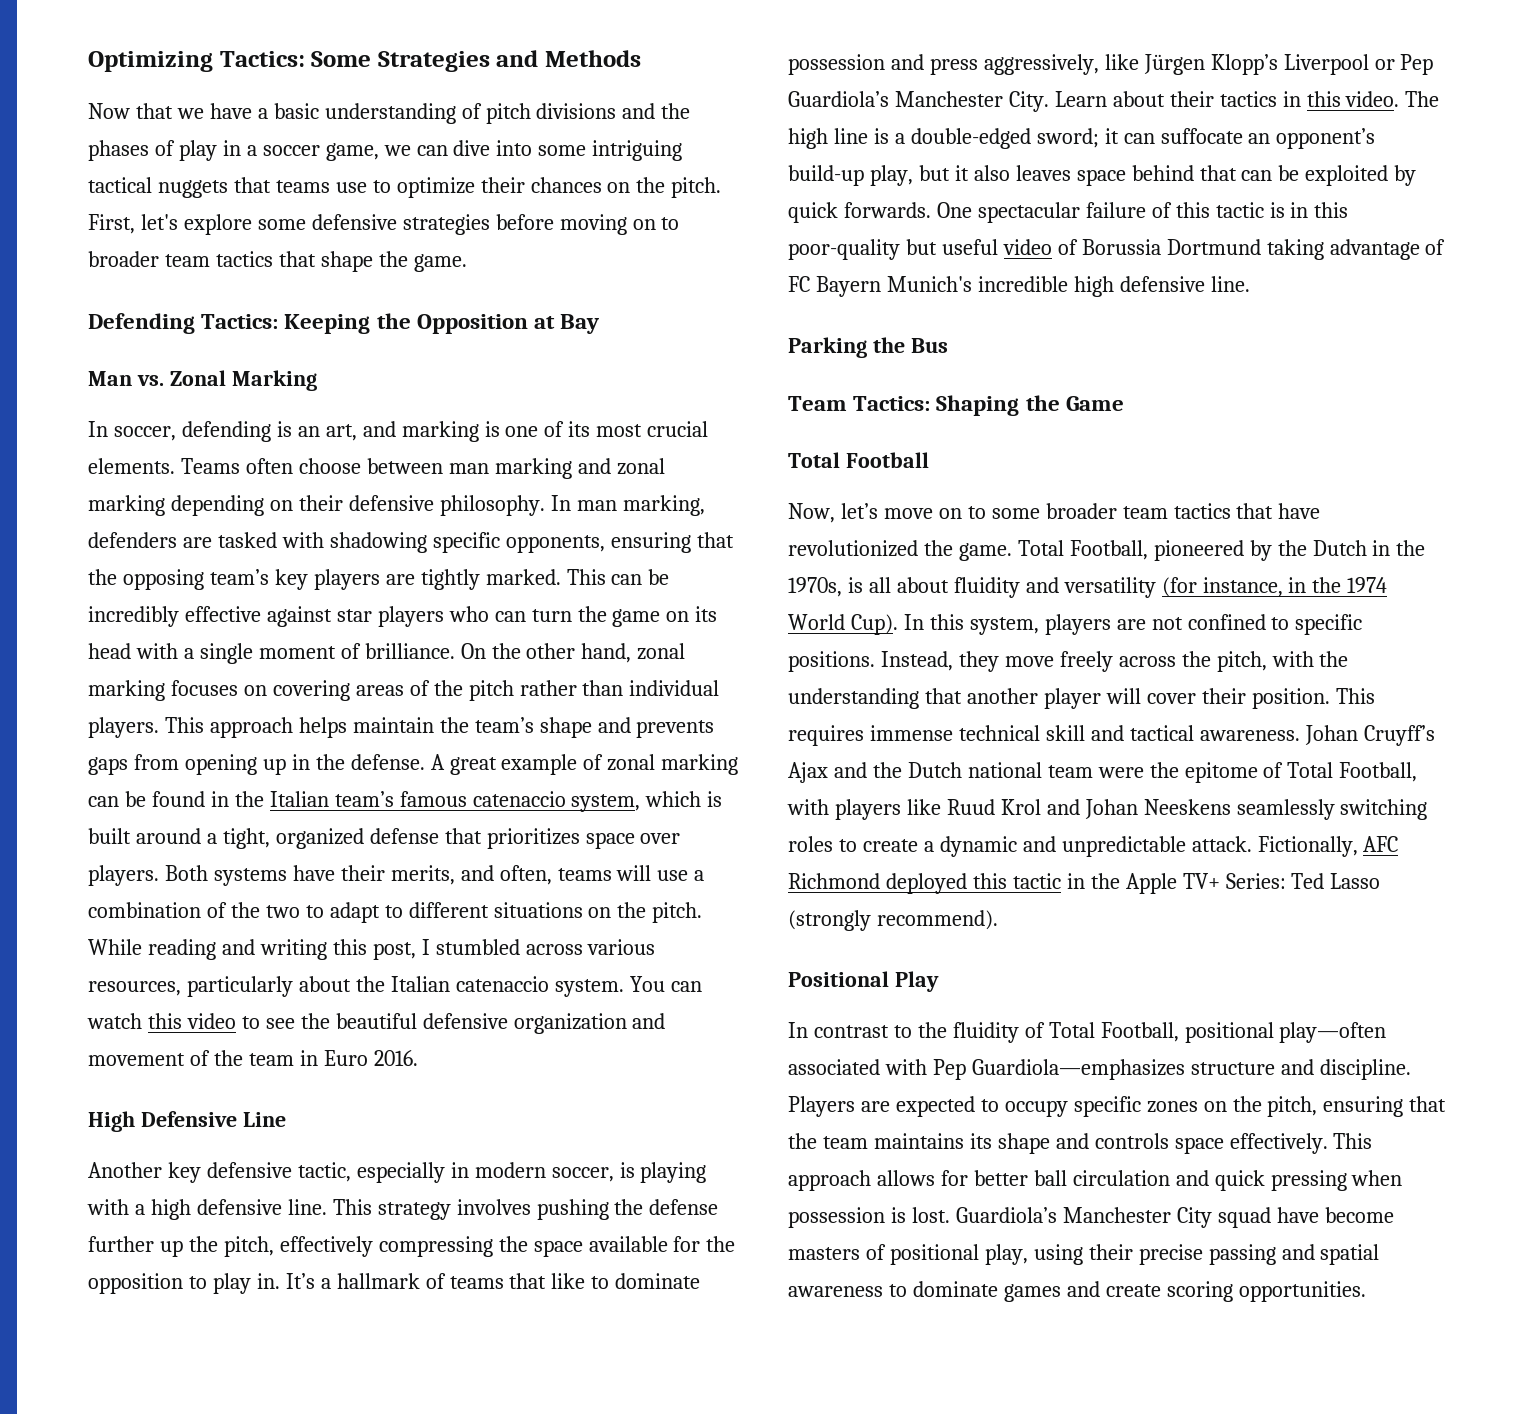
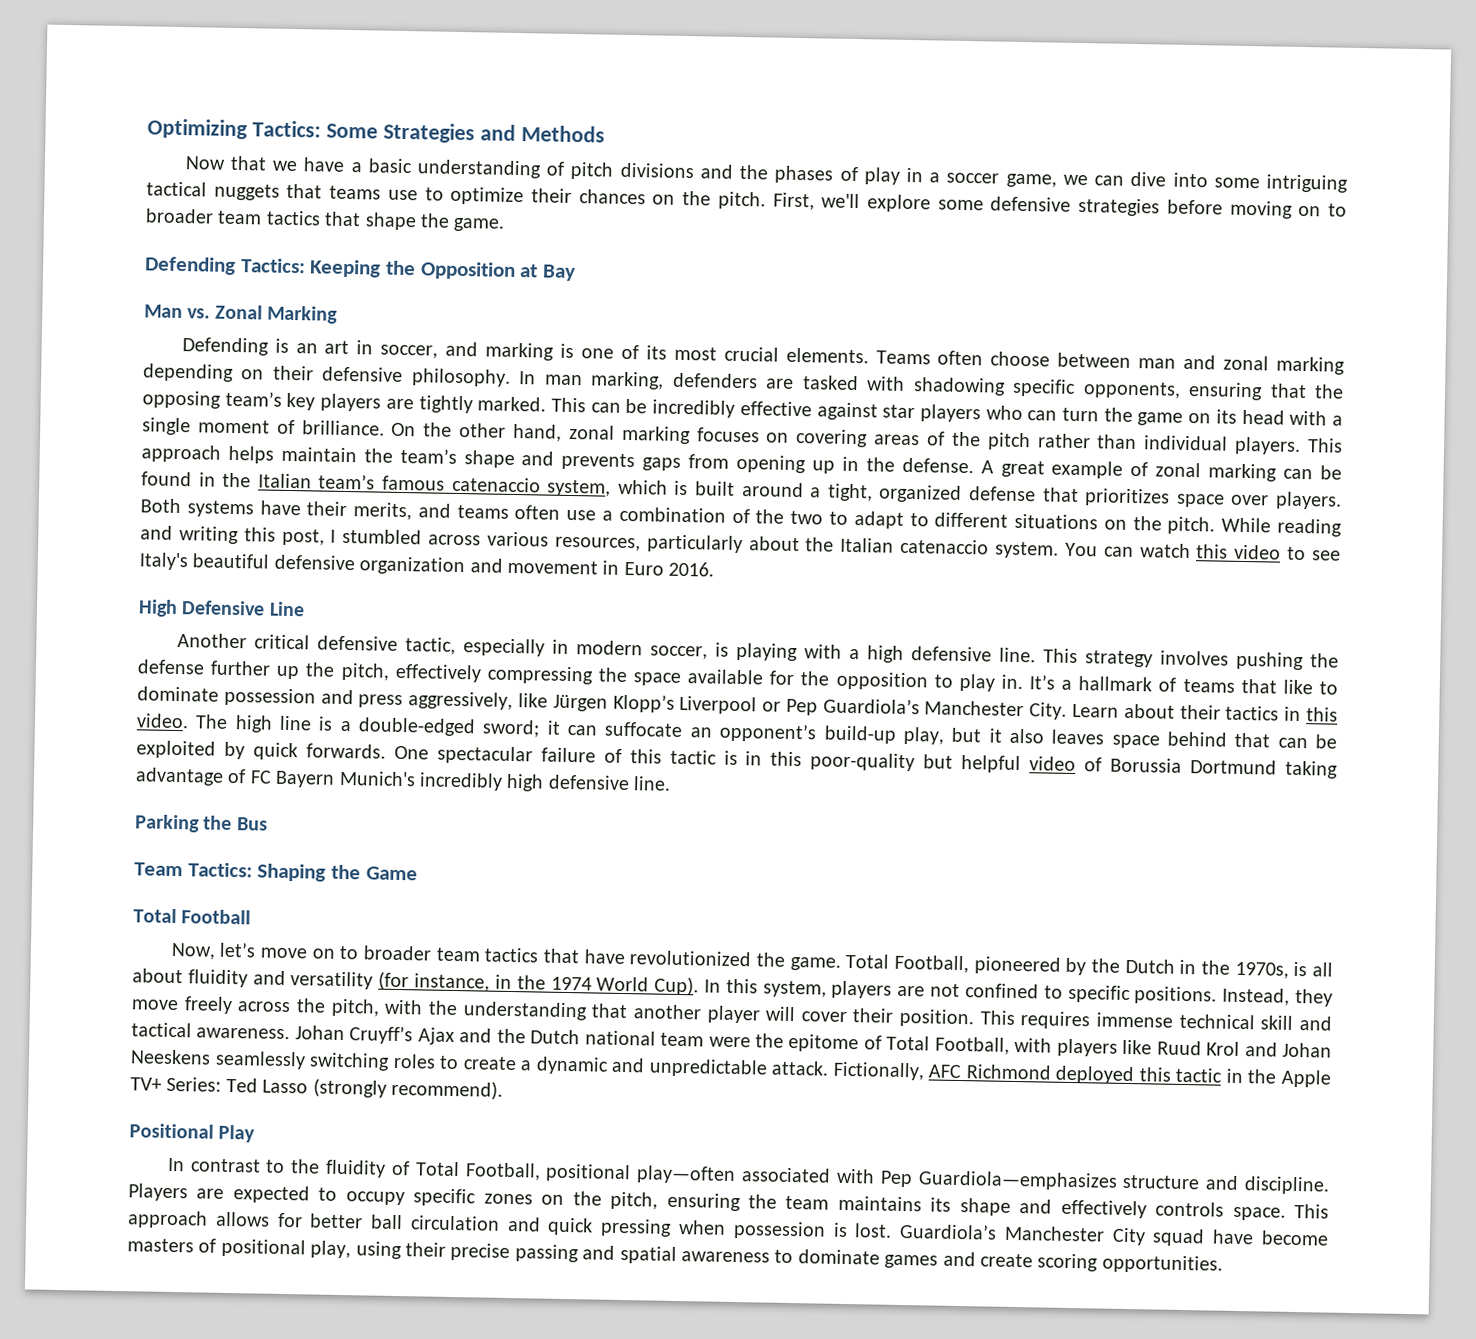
- First, let's explore some defensive strategies before moving on to broader team tactics that shape the game.
+ First, we'll explore some defensive strategies before moving on to broader team tactics that shape the game.
- In soccer, defending is an art, and marking is one of its most crucial elements.
+ Defending is an art in soccer, and marking is one of its most crucial elements.
- Teams often choose between man marking and zonal marking depending on their defensive philosophy.
+ Teams often choose between man and zonal marking depending on their defensive philosophy.
- Both systems have their merits, and often, teams will use a combination of the two to adapt to different situations on the pitch.
+ Both systems have their merits, and teams often use a combination of the two to adapt to different situations on the pitch.
- You can watch this video to see the beautiful defensive organization and movement of the team in Euro 2016.
+ You can watch this video to see Italy's beautiful defensive organization and movement in Euro 2016.
- Another key defensive tactic, especially in modern soccer, is playing with a high defensive line.
+ Another critical defensive tactic, especially in modern soccer, is playing with a high defensive line.
- One spectacular failure of this tactic is in this poor-quality but useful video of Borussia Dortmund taking advantage of FC Bayern Munich's incredible high defensive line.
+ One spectacular failure of this tactic is in this poor-quality but helpful video of Borussia Dortmund taking advantage of FC Bayern Munich's incredibly high defensive line.
- Now, let’s move on to some broader team tactics that have revolutionized the game.
+ Now, let’s move on to broader team tactics that have revolutionized the game.
- Players are expected to occupy specific zones on the pitch, ensuring that the team maintains its shape and controls space effectively.
+ Players are expected to occupy specific zones on the pitch, ensuring the team maintains its shape and effectively controls space.

